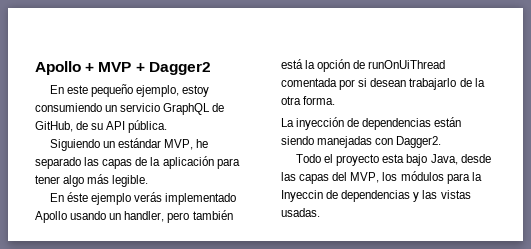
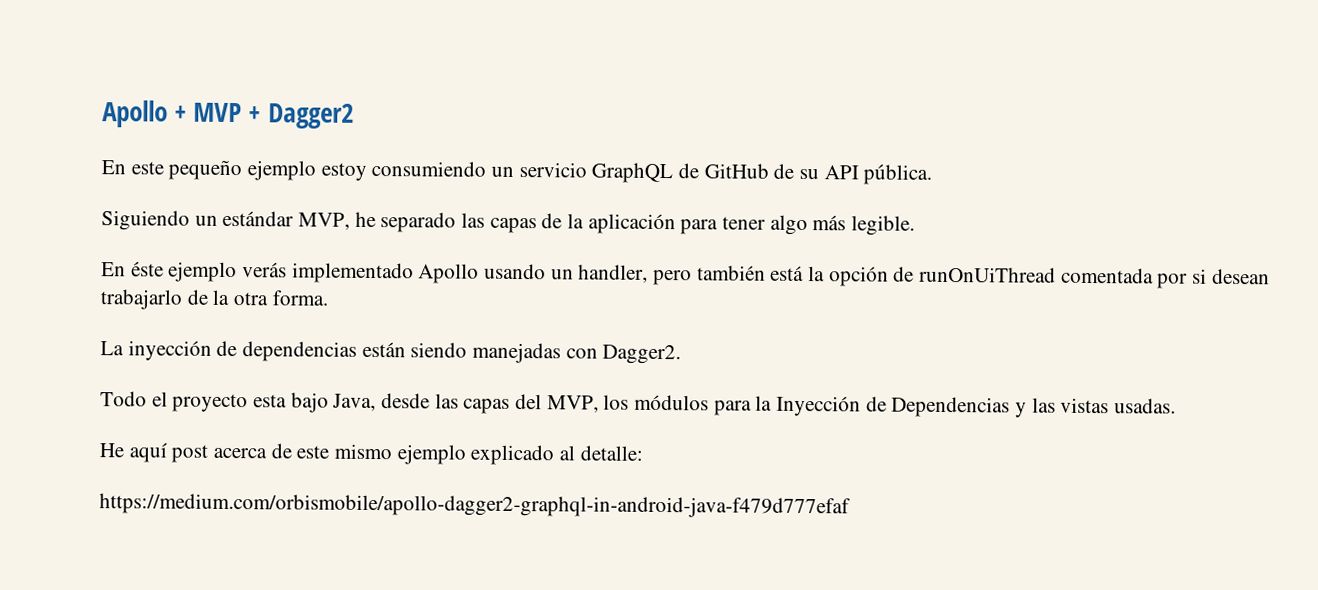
- En este pequeño ejemplo, estoy consumiendo un servicio GraphQL de GitHub, de su API pública.
+ En este pequeño ejemplo estoy consumiendo un servicio GraphQL de GitHub de su API pública.
- Todo el proyecto esta bajo Java, desde las capas del MVP, los módulos para la Inyeccin de dependencias y las vistas usadas.
+ Todo el proyecto esta bajo Java, desde las capas del MVP, los módulos para la Inyección de Dependencias y las vistas usadas.
+ He aquí post acerca de este mismo ejemplo explicado al detalle:
+ https://medium.com/orbismobile/apollo-dagger2-graphql-in-android-java-f479d777efaf

